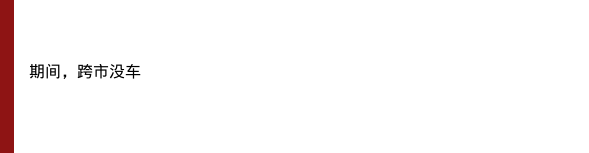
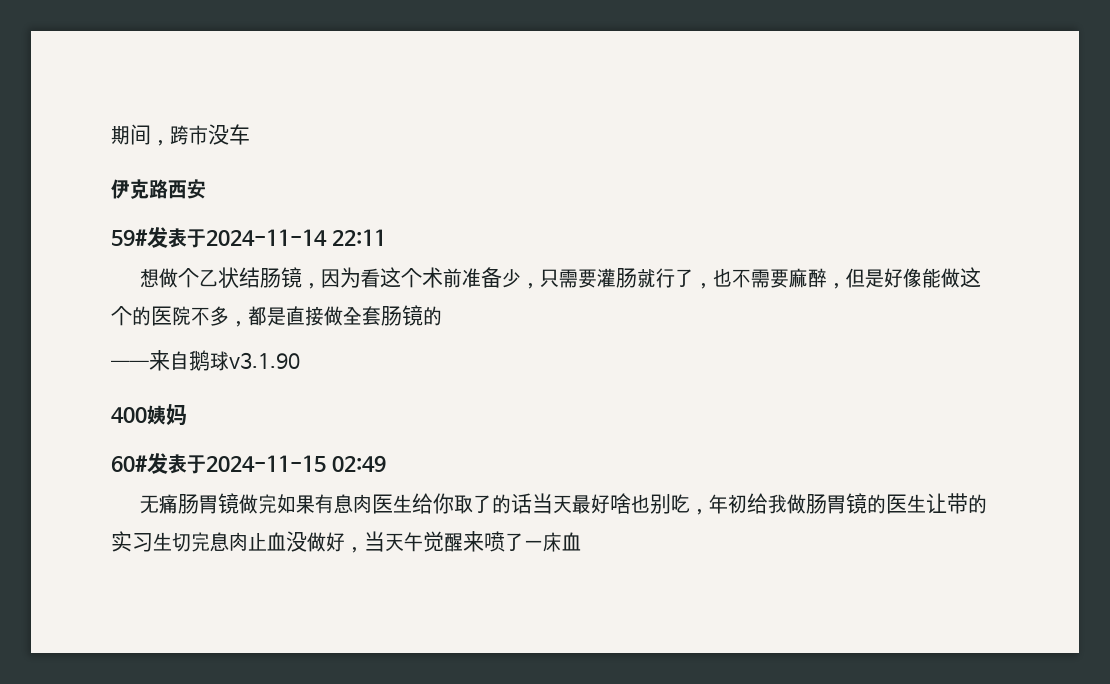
+ 伊克路西安
+ 59#发表于2024-11-14 22:11
+ 想做个乙状结肠镜，因为看这个术前准备少，只需要灌肠就行了，也不需要麻醉，但是好像能做这个的医院不多，都是直接做全套肠镜的
+ ——来自鹅球v3.1.90
+ 400姨妈
+ 60#发表于2024-11-15 02:49
+ 无痛肠胃镜做完如果有息肉医生给你取了的话当天最好啥也别吃，年初给我做肠胃镜的医生让带的实习生切完息肉止血没做好，当天午觉醒来喷了一床血

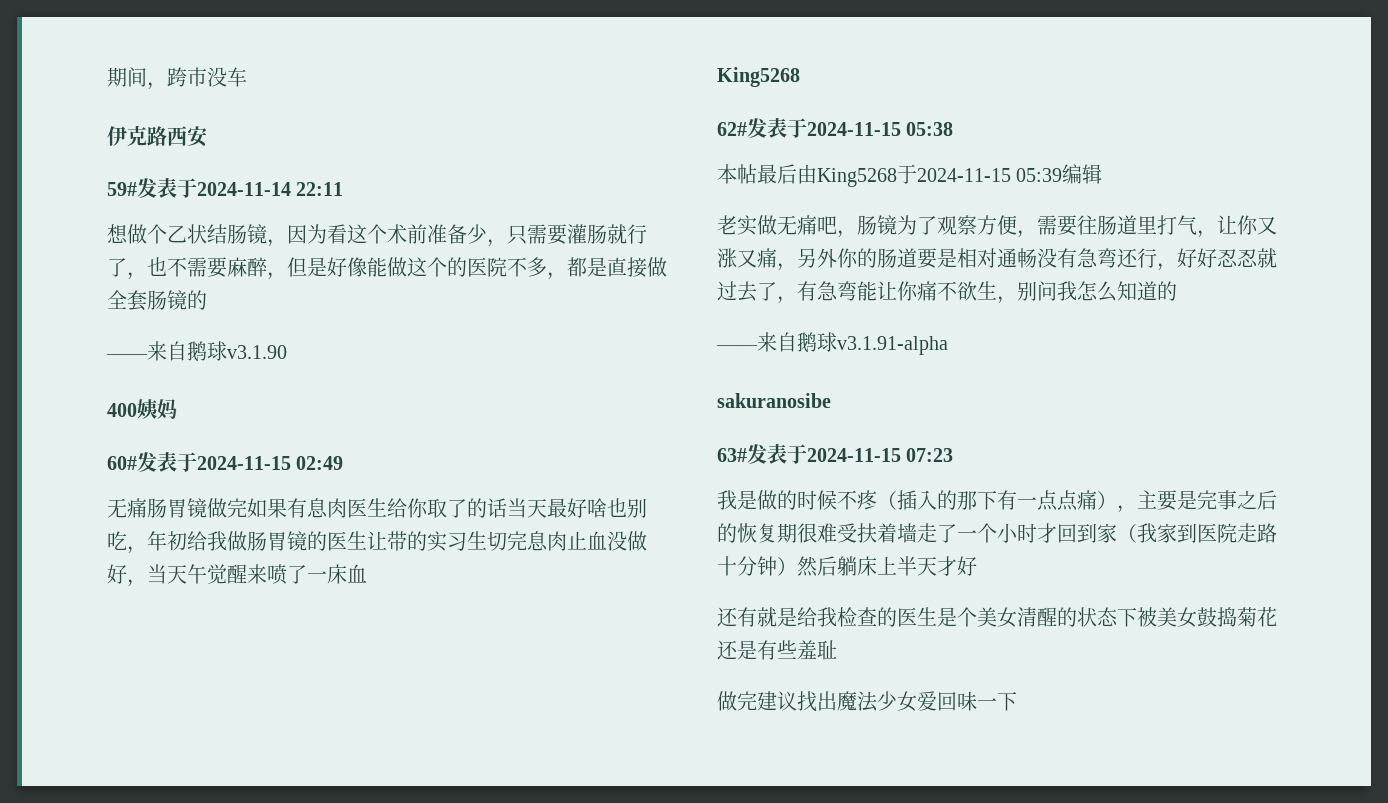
  无痛肠胃镜做完如果有息肉医生给你取了的话当天最好啥也别吃，年初给我做肠胃镜的医生让带的实习生切完息肉止血没做好，当天午觉醒来喷了一床血
+ King5268
+ 62#发表于2024-11-15 05:38
+ 本帖最后由King5268于2024-11-15 05:39编辑
+ 老实做无痛吧，肠镜为了观察方便，需要往肠道里打气，让你又涨又痛，另外你的肠道要是相对通畅没有急弯还行，好好忍忍就过去了，有急弯能让你痛不欲生，别问我怎么知道的
+ ——来自鹅球v3.1.91-alpha
+ sakuranosibe
+ 63#发表于2024-11-15 07:23
+ 我是做的时候不疼（插入的那下有一点点痛），主要是完事之后的恢复期很难受扶着墙走了一个小时才回到家（我家到医院走路十分钟）然后躺床上半天才好
+ 还有就是给我检查的医生是个美女清醒的状态下被美女鼓捣菊花还是有些羞耻
+ 做完建议找出魔法少女爱回味一下

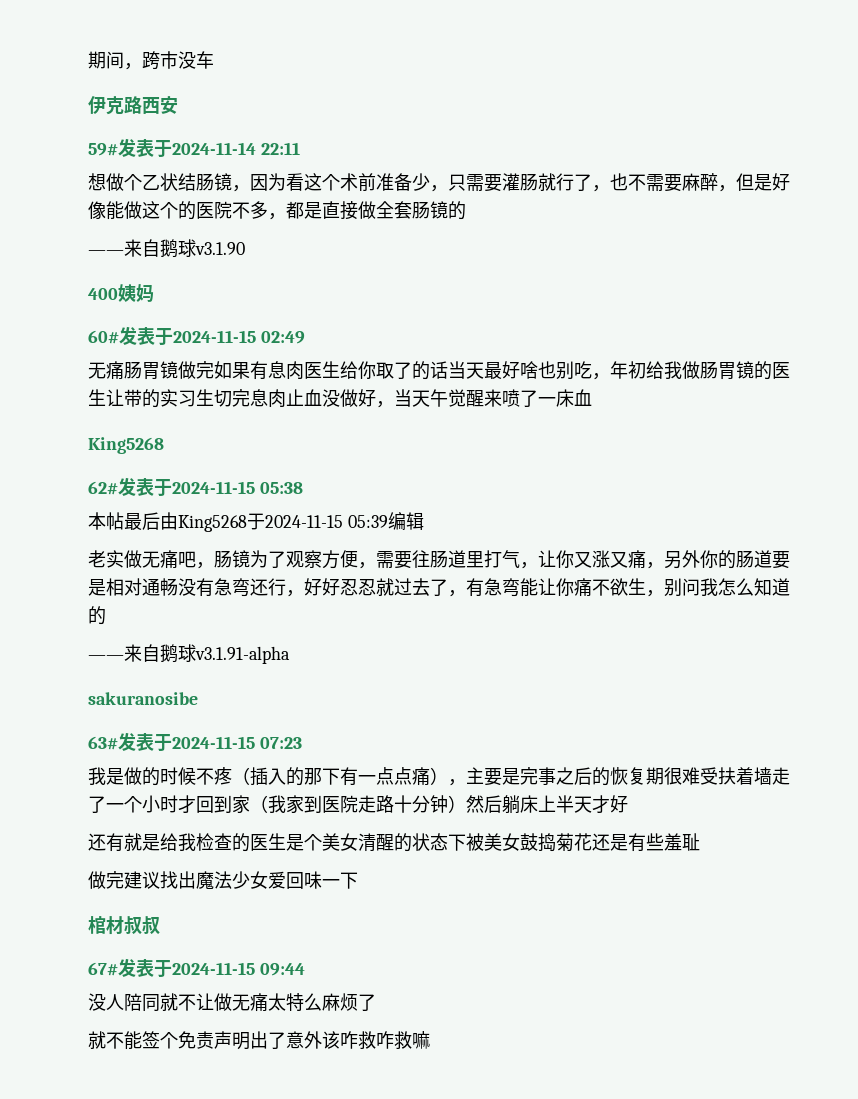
+ 棺材叔叔
+ 67#发表于2024-11-15 09:44
+ 没人陪同就不让做无痛太特么麻烦了
+ 就不能签个免责声明出了意外该咋救咋救嘛

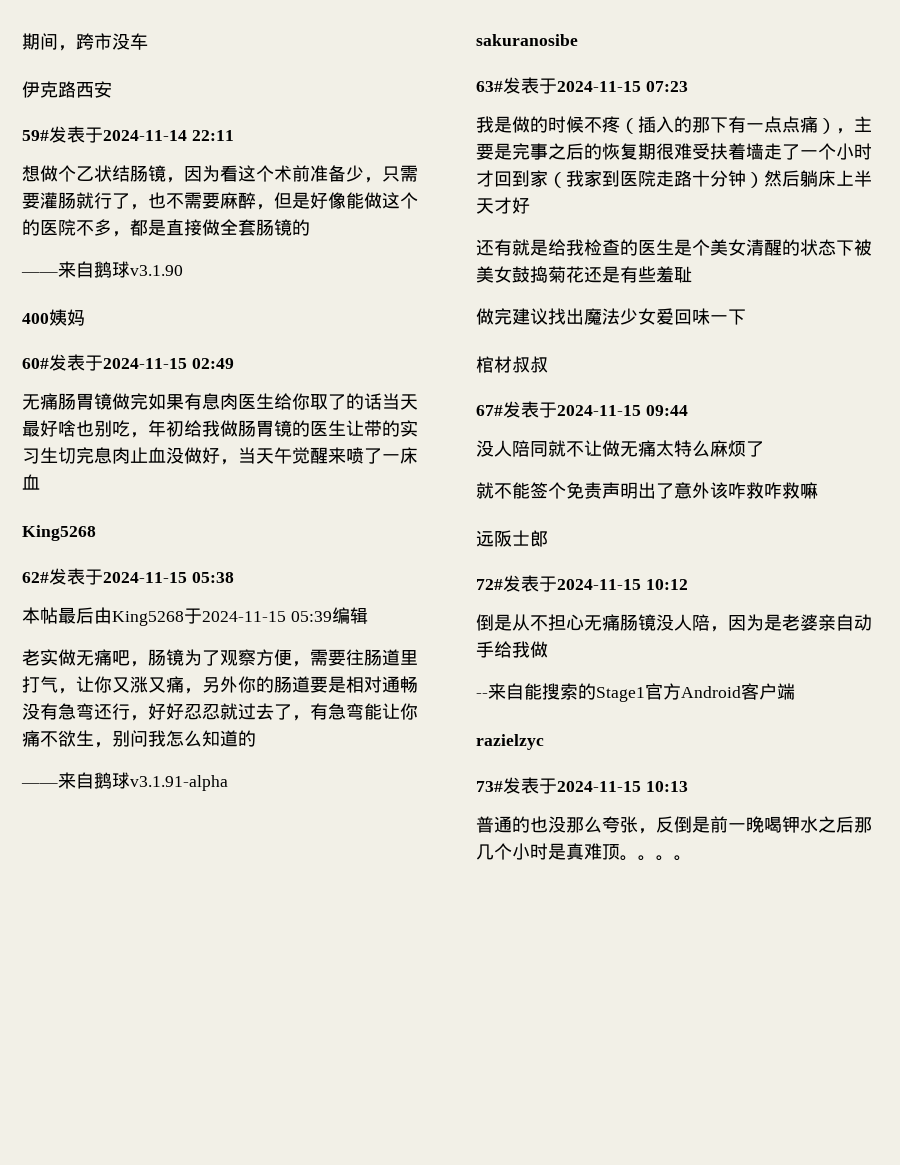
+ 远阪士郎
+ 72#发表于2024-11-15 10:12
+ 倒是从不担心无痛肠镜没人陪，因为是老婆亲自动手给我做
+ --来自能搜索的Stage1官方Android客户端
+ razielzyc
+ 73#发表于2024-11-15 10:13
+ 普通的也没那么夸张，反倒是前一晚喝钾水之后那几个小时是真难顶。。。。

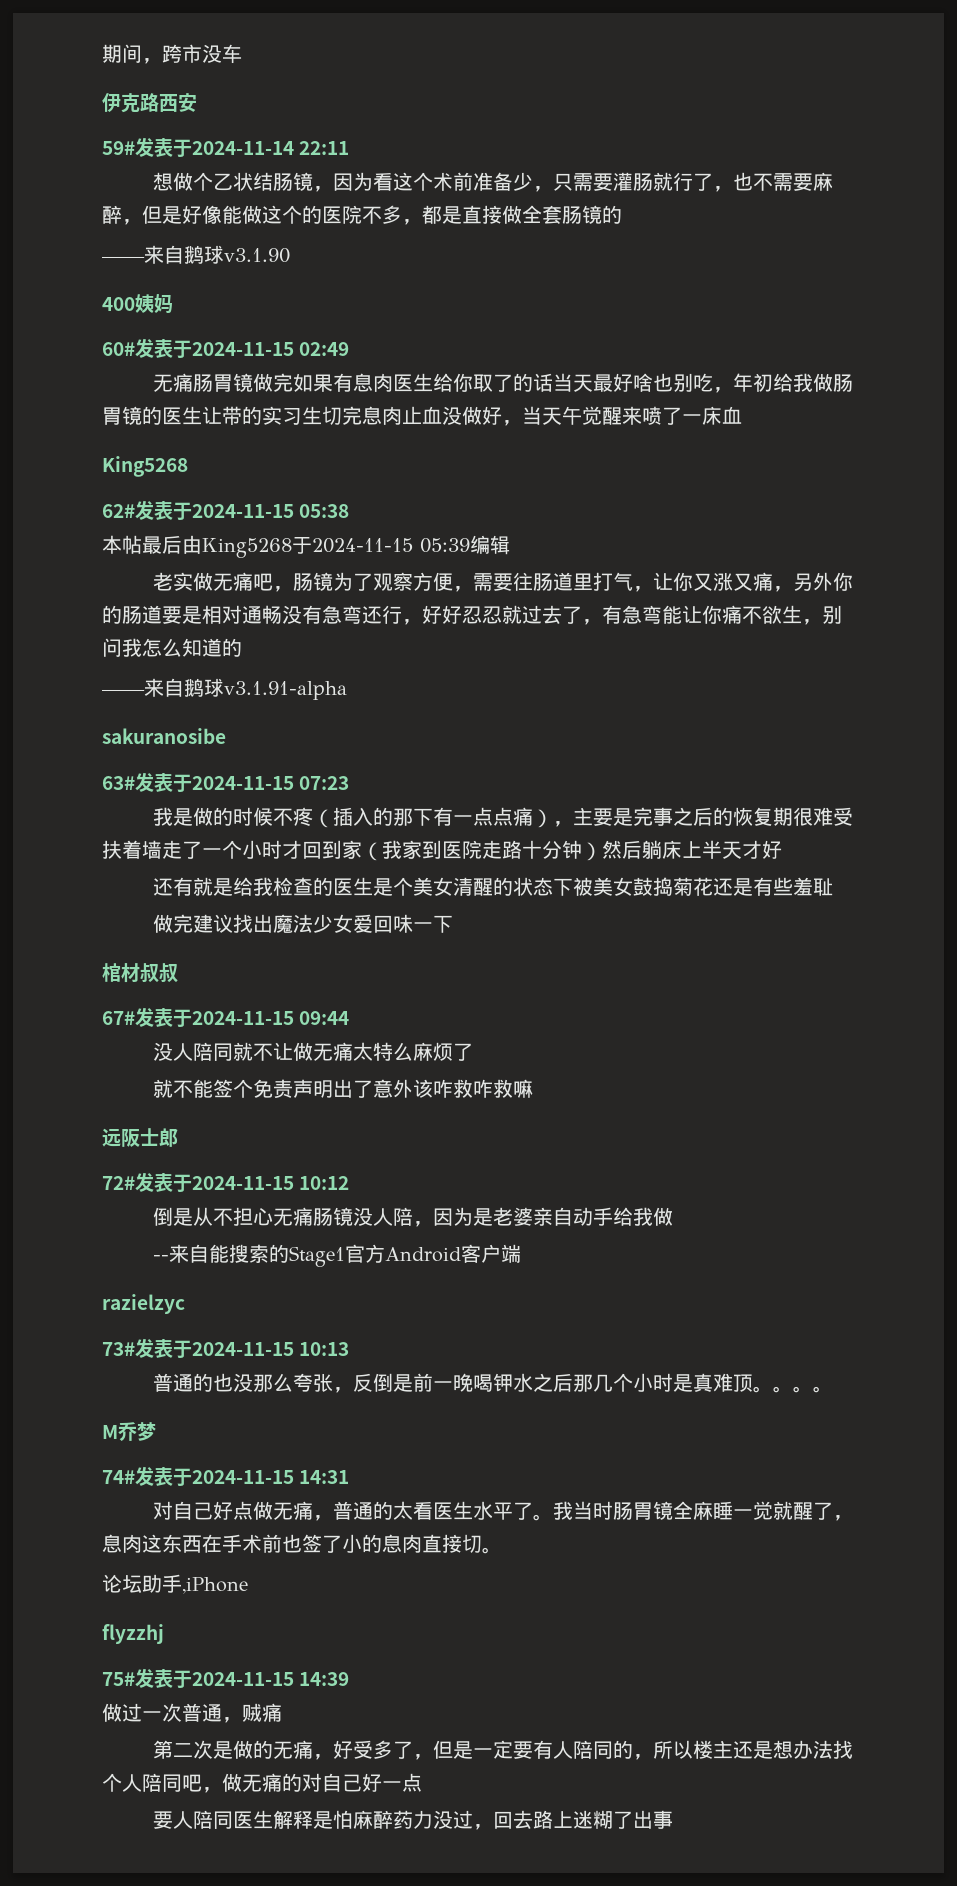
+ M乔梦
+ 74#发表于2024-11-15 14:31
+ 对自己好点做无痛，普通的太看医生水平了。我当时肠胃镜全麻睡一觉就醒了，息肉这东西在手术前也签了小的息肉直接切。
+ 论坛助手,iPhone
+ flyzzhj
+ 75#发表于2024-11-15 14:39
+ 做过一次普通，贼痛
+ 第二次是做的无痛，好受多了，但是一定要有人陪同的，所以楼主还是想办法找个人陪同吧，做无痛的对自己好一点
+ 要人陪同医生解释是怕麻醉药力没过，回去路上迷糊了出事

